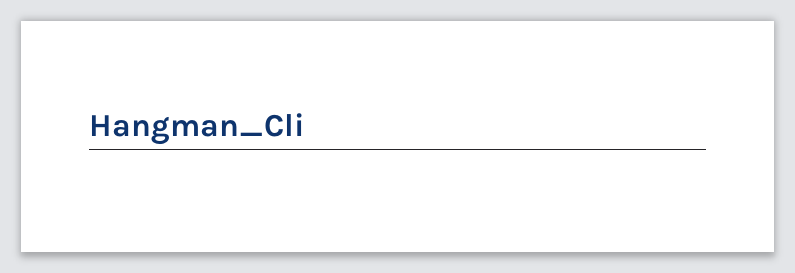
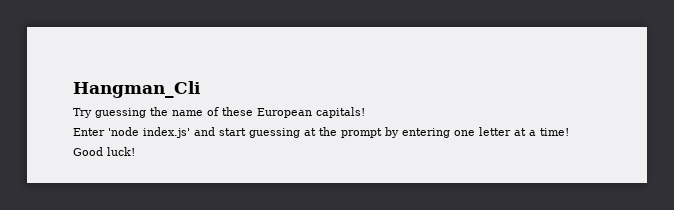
+ Try guessing the name of these European capitals!
+ Enter 'node index.js' and start guessing at the prompt by entering one letter at a time!
+ Good luck!

